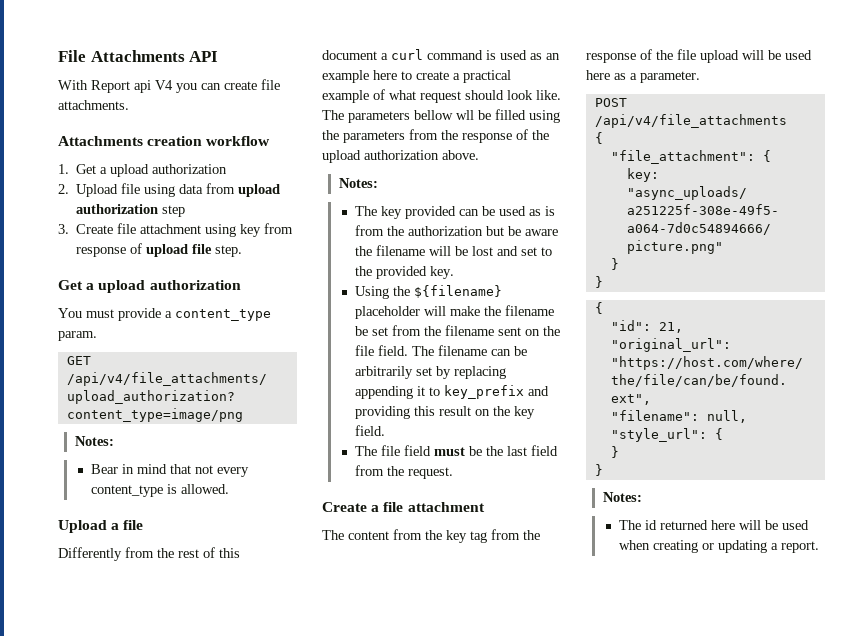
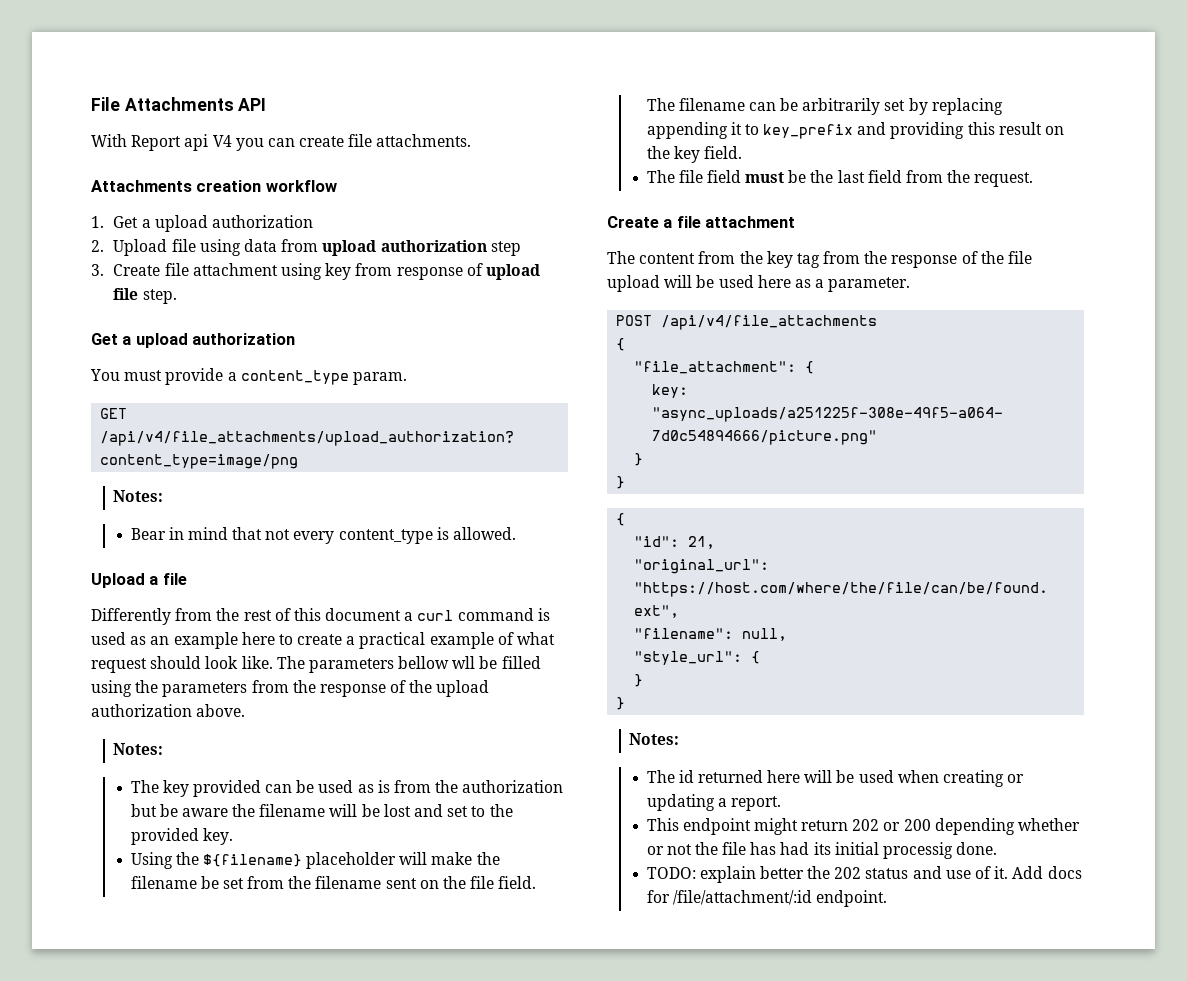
+ This endpoint might return 202 or 200 depending whether or not the file has had its initial processig done.
+ TODO: explain better the 202 status and use of it. Add docs for /file/attachment/:id endpoint.

